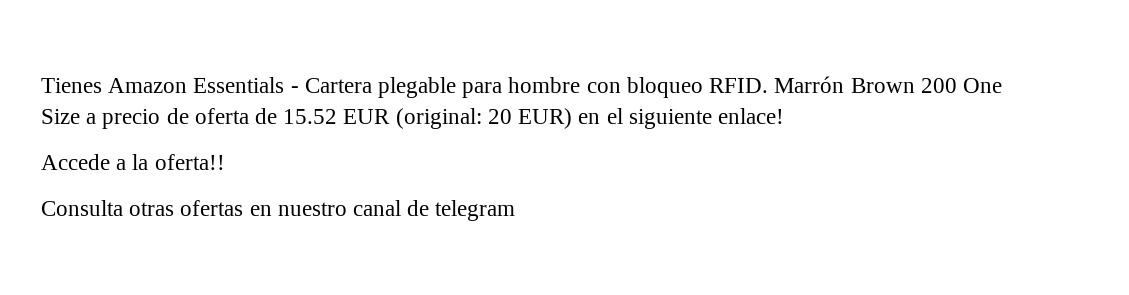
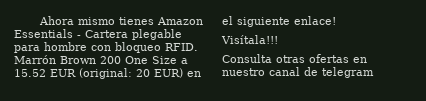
- Tienes Amazon Essentials - Cartera plegable para hombre con bloqueo RFID.
+ Ahora mismo tienes Amazon Essentials - Cartera plegable para hombre con bloqueo RFID.
- Marrón Brown 200 One Size a precio de oferta de 15.52 EUR (original: 20 EUR) en el siguiente enlace!
+ Marrón Brown 200 One Size a 15.52 EUR (original: 20 EUR) en el siguiente enlace!
- Accede a la oferta!!
+ Visítala!!!

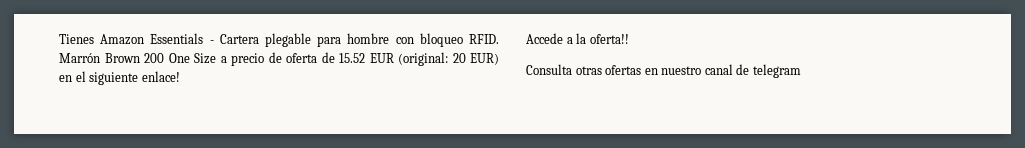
- Ahora mismo tienes Amazon Essentials - Cartera plegable para hombre con bloqueo RFID.
+ Tienes Amazon Essentials - Cartera plegable para hombre con bloqueo RFID.
- Marrón Brown 200 One Size a 15.52 EUR (original: 20 EUR) en el siguiente enlace!
+ Marrón Brown 200 One Size a precio de oferta de 15.52 EUR (original: 20 EUR) en el siguiente enlace!
- Visítala!!!
+ Accede a la oferta!!

